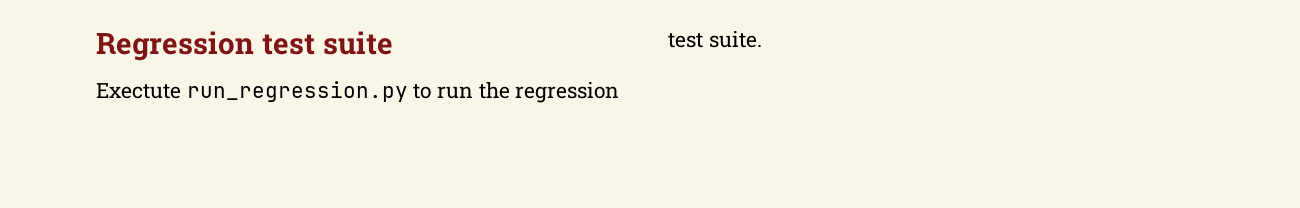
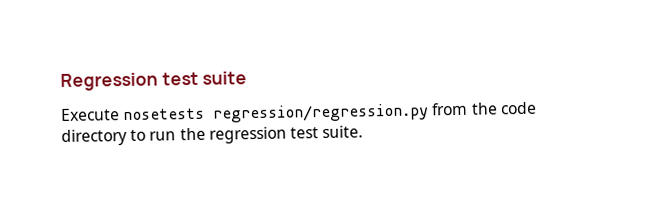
- Exectute run_regression.py to run the regression test suite.
+ Execute nosetests regression/regression.py from the code directory to run the regression test suite.

